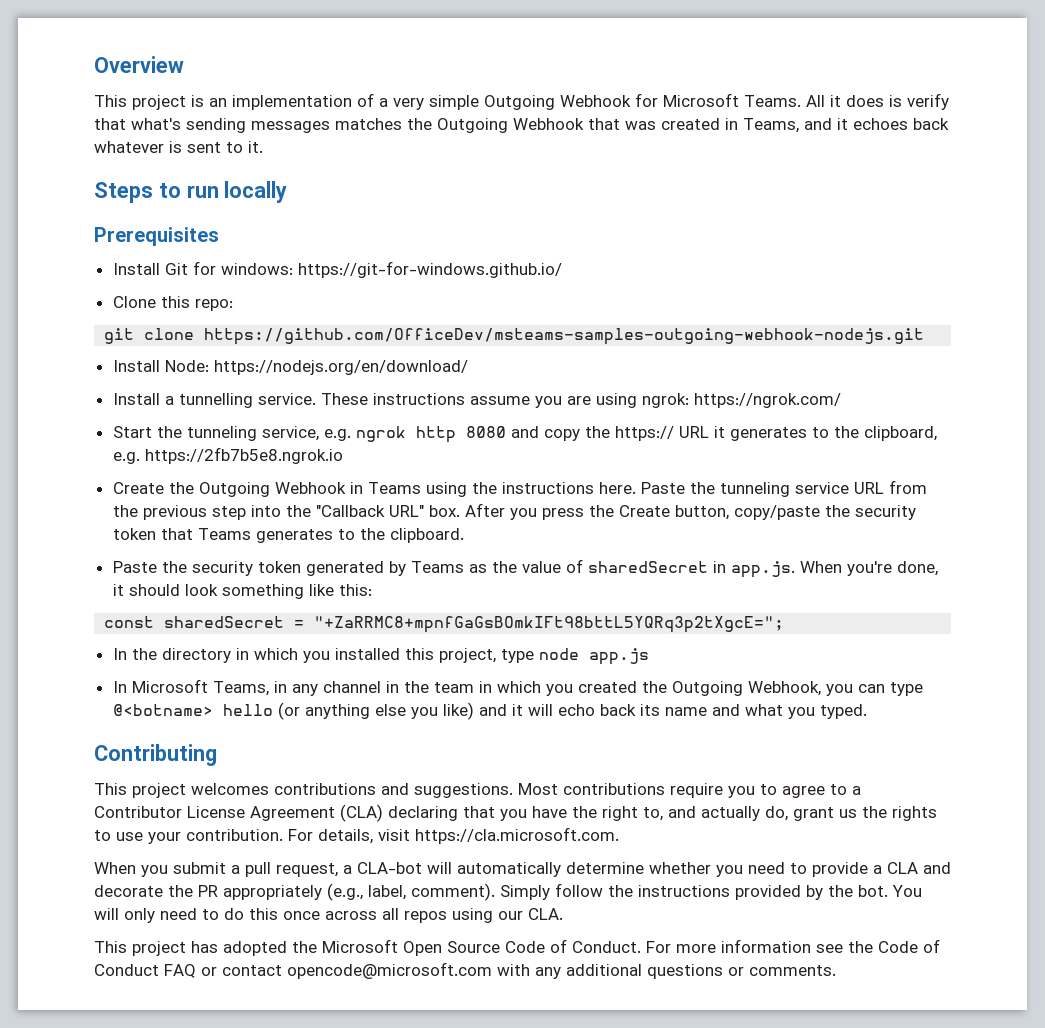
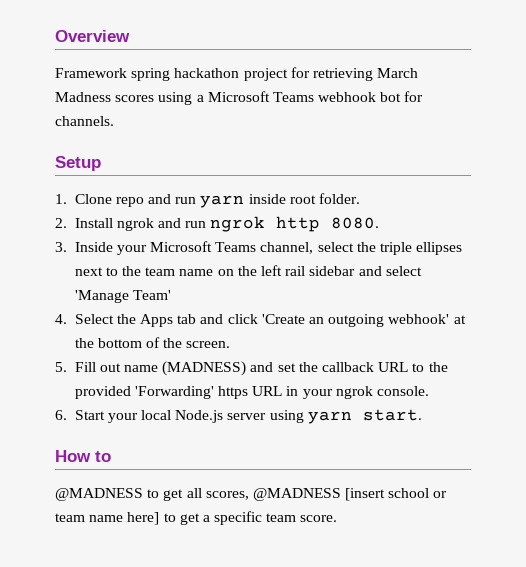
- This project is an implementation of a very simple Outgoing Webhook for Microsoft Teams. All it does is verify that what's sending messages matches the Outgoing Webhook that was created in Teams, and it echoes back whatever is sent to it.
- Steps to run locally
- Prerequisites
- Install Git for windows: https://git-for-windows.github.io/
- Clone this repo:
- git clone https://github.com/OfficeDev/msteams-samples-outgoing-webhook-nodejs.git
- Install Node: https://nodejs.org/en/download/
- Install a tunnelling service. These instructions assume you are using ngrok: https://ngrok.com/
- Start the tunneling service, e.g. ngrok http 8080 and copy the https:// URL it generates to the clipboard, e.g. https://2fb7b5e8.ngrok.io
- Create the Outgoing Webhook in Teams using the instructions here. Paste the tunneling service URL from the previous step into the "Callback URL" box. After you press the Create button, copy/paste the security token that Teams generates to the clipboard.
- Paste the security token generated by Teams as the value of sharedSecret in app.js. When you're done, it should look something like this:
- const sharedSecret = "+ZaRRMC8+mpnfGaGsBOmkIFt98bttL5YQRq3p2tXgcE=";
- In the directory in which you installed this project, type node app.js
- In Microsoft Teams, in any channel in the team in which you created the Outgoing Webhook, you can type @<botname> hello (or anything else you like) and it will echo back its name and what you typed.
- Contributing
- This project welcomes contributions and suggestions. Most contributions require you to agree to a Contributor License Agreement (CLA) declaring that you have the right to, and actually do, grant us the rights to use your contribution. For details, visit https://cla.microsoft.com.
- When you submit a pull request, a CLA-bot will automatically determine whether you need to provide a CLA and decorate the PR appropriately (e.g., label, comment). Simply follow the instructions provided by the bot. You will only need to do this once across all repos using our CLA.
- This project has adopted the Microsoft Open Source Code of Conduct. For more information see the Code of Conduct FAQ or contact opencode@microsoft.com with any additional questions or comments.
+ Framework spring hackathon project for retrieving March Madness scores using a Microsoft Teams webhook bot for channels.
+ Setup
+ 1. Clone repo and run yarn inside root folder.
+ 2. Install ngrok and run ngrok http 8080.
+ 3. Inside your Microsoft Teams channel, select the triple ellipses next to the team name on the left rail sidebar and select 'Manage Team'
+ 4. Select the Apps tab and click 'Create an outgoing webhook' at the bottom of the screen.
+ 5. Fill out name (MADNESS) and set the callback URL to the provided 'Forwarding' https URL in your ngrok console.
+ 6. Start your local Node.js server using yarn start.
+ How to
+ @MADNESS to get all scores, @MADNESS [insert school or team name here] to get a specific team score.

